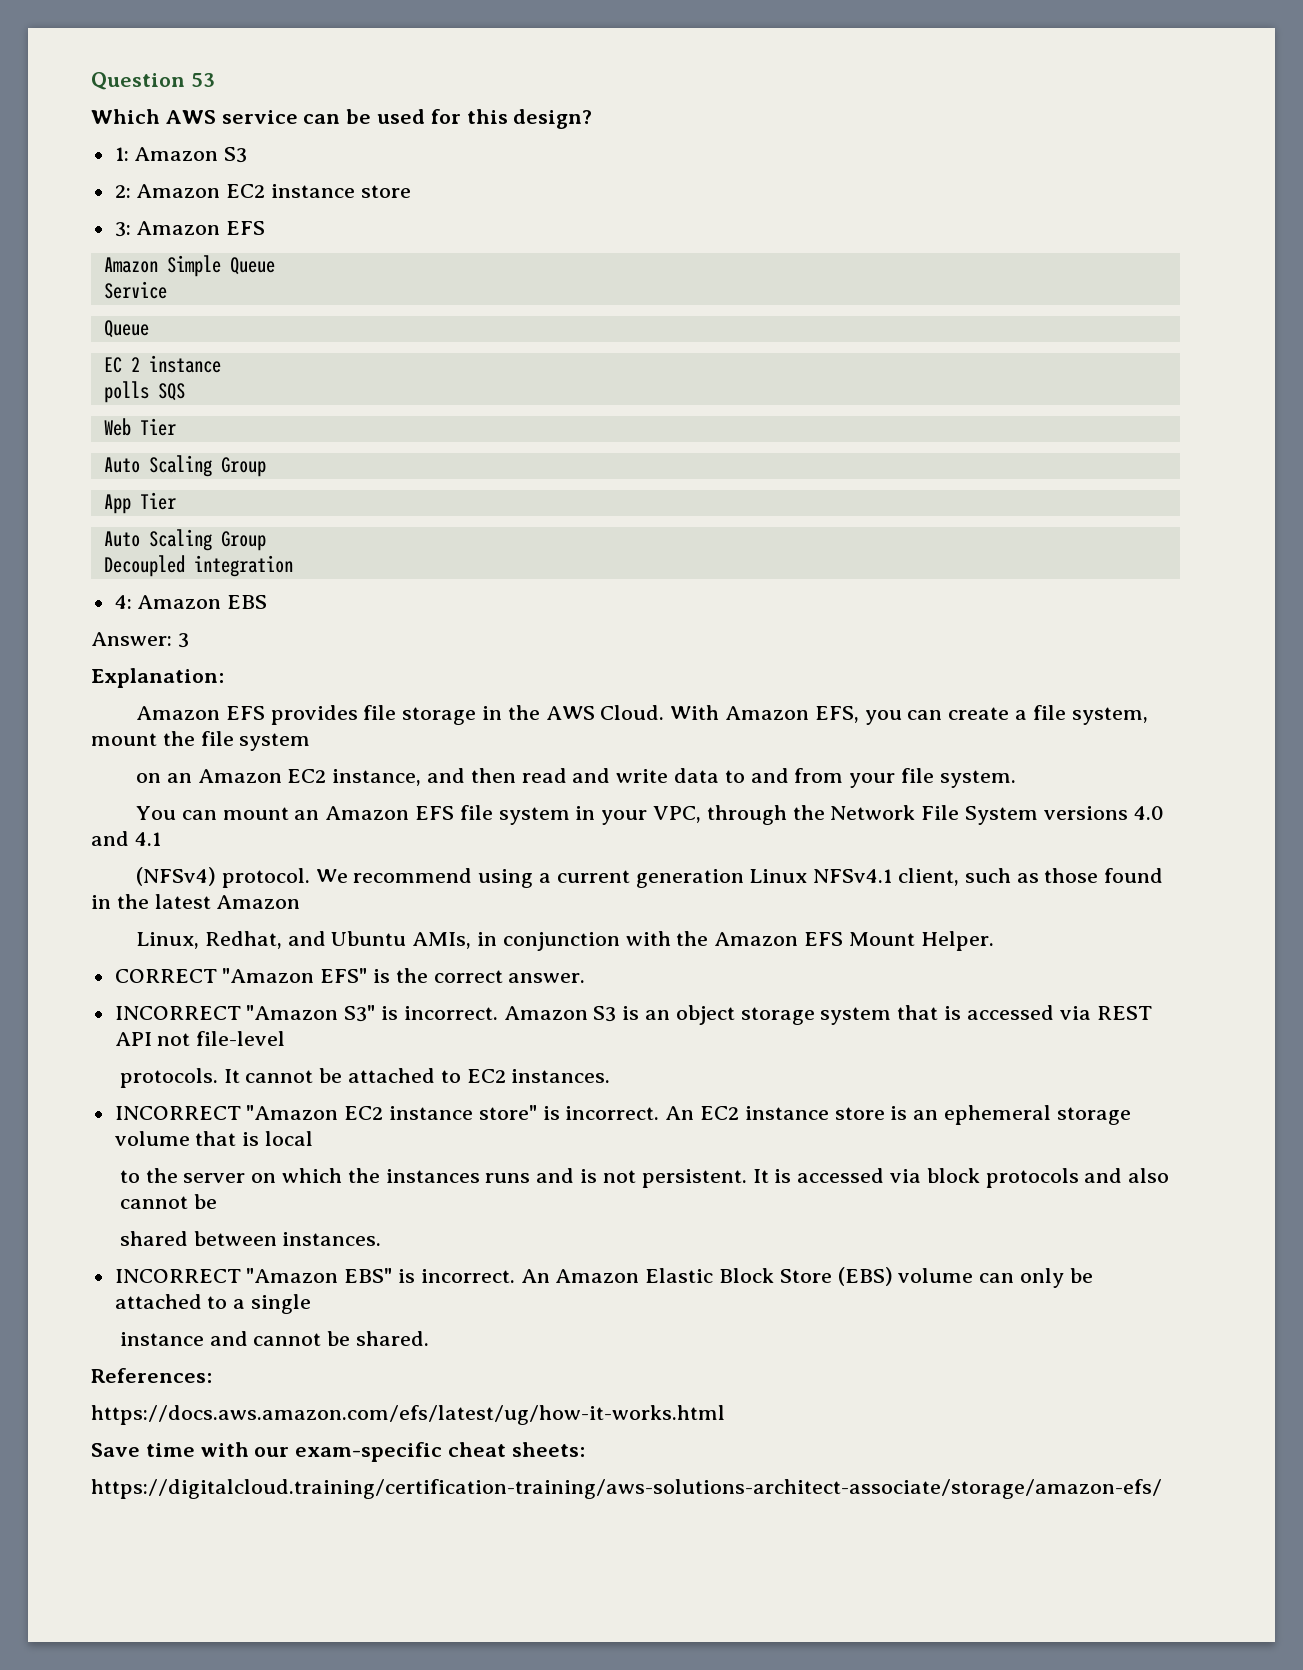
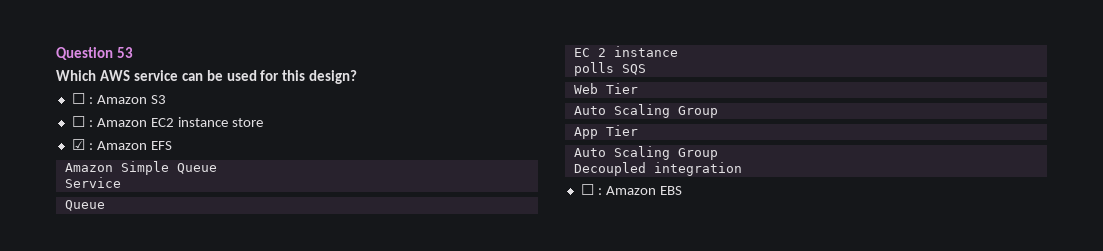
- 1: Amazon S3
+ ☐ : Amazon S3
- 2: Amazon EC2 instance store
+ ☐ : Amazon EC2 instance store
- 3: Amazon EFS
+ ☑ : Amazon EFS
- 4: Amazon EBS
+ ☐ : Amazon EBS
- Answer: 3
- Explanation:
- Amazon EFS provides file storage in the AWS Cloud. With Amazon EFS, you can create a file system, mount the file system
- on an Amazon EC2 instance, and then read and write data to and from your file system.
- You can mount an Amazon EFS file system in your VPC, through the Network File System versions 4.0 and 4.1
- (NFSv4) protocol. We recommend using a current generation Linux NFSv4.1 client, such as those found in the latest Amazon
- Linux, Redhat, and Ubuntu AMIs, in conjunction with the Amazon EFS Mount Helper.
- CORRECT "Amazon EFS" is the correct answer.
- INCORRECT "Amazon S3" is incorrect. Amazon S3 is an object storage system that is accessed via REST API not file-level
- protocols. It cannot be attached to EC2 instances.
- INCORRECT "Amazon EC2 instance store" is incorrect. An EC2 instance store is an ephemeral storage volume that is local
- to the server on which the instances runs and is not persistent. It is accessed via block protocols and also cannot be
- shared between instances.
- INCORRECT "Amazon EBS" is incorrect. An Amazon Elastic Block Store (EBS) volume can only be attached to a single
- instance and cannot be shared.
- References:
- https://docs.aws.amazon.com/efs/latest/ug/how-it-works.html
- Save time with our exam-specific cheat sheets:
- https://digitalcloud.training/certification-training/aws-solutions-architect-associate/storage/amazon-efs/

